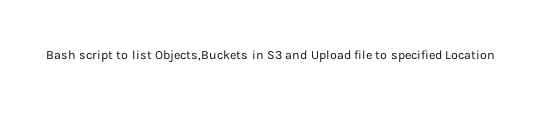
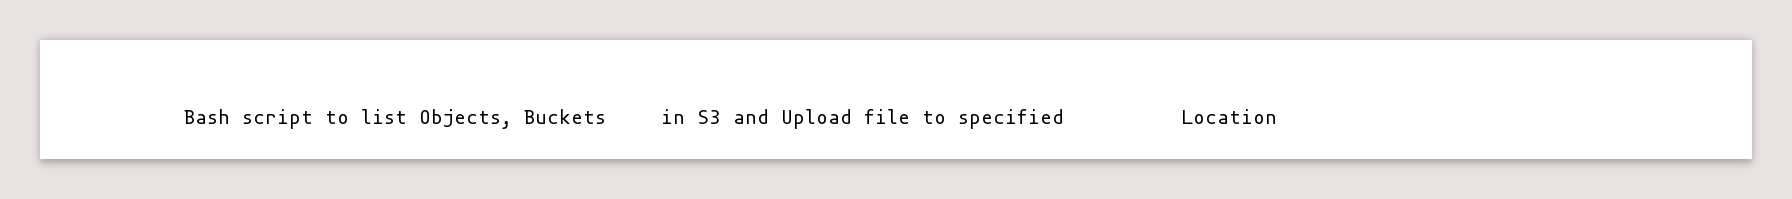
- Bash script to list Objects,Buckets in S3 and Upload file to specified Location
+ Bash script to list Objects, Buckets in S3 and Upload file to specified Location

